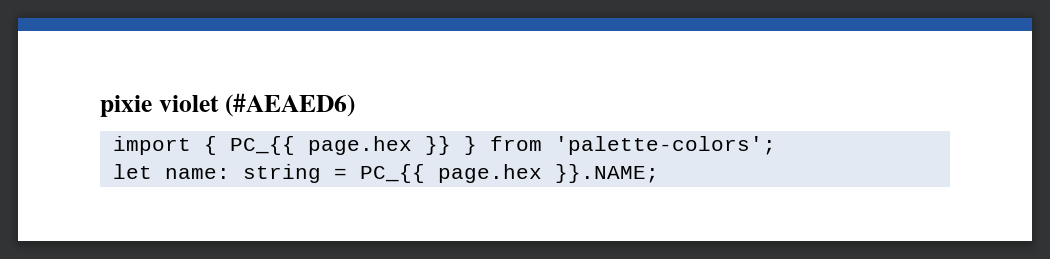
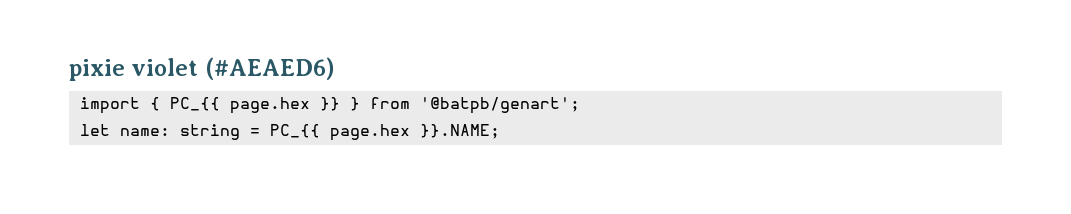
- import { PC_{{ page.hex }} } from 'palette-colors';
+ import { PC_{{ page.hex }} } from '@batpb/genart';

